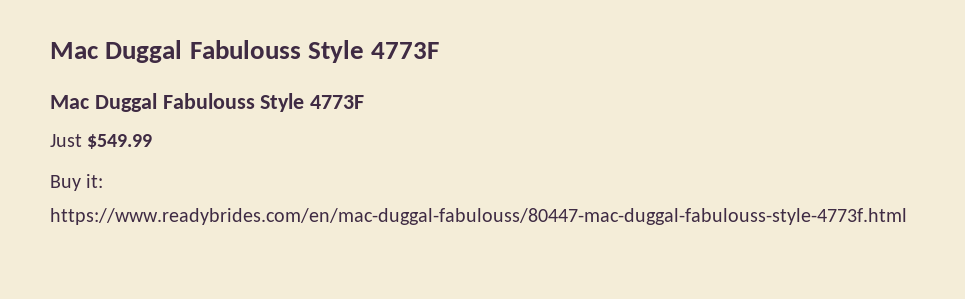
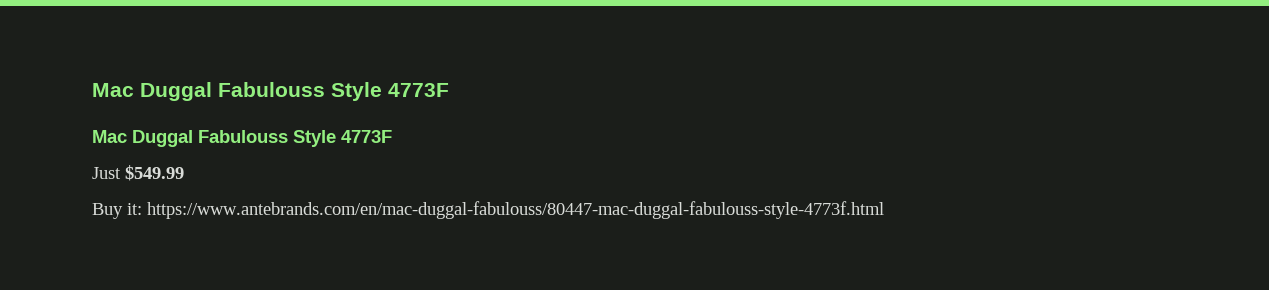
- Buy it: https://www.readybrides.com/en/mac-duggal-fabulouss/80447-mac-duggal-fabulouss-style-4773f.html
+ Buy it: https://www.antebrands.com/en/mac-duggal-fabulouss/80447-mac-duggal-fabulouss-style-4773f.html

